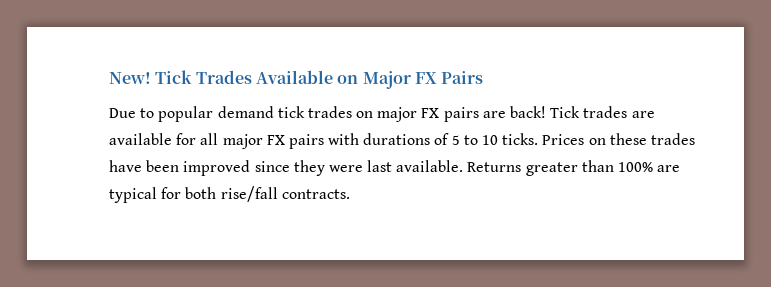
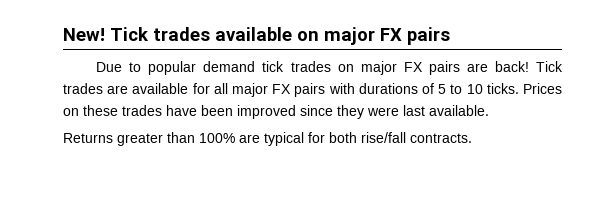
- Tick Trades Available on Major FX Pairs
+ Tick trades available on major FX pairs
- Prices on these trades have been improved since they were last available. Returns greater than 100% are typical for both rise/fall contracts.
+ Prices on these trades have been improved since they were last available.
+ Returns greater than 100% are typical for both rise/fall contracts.

